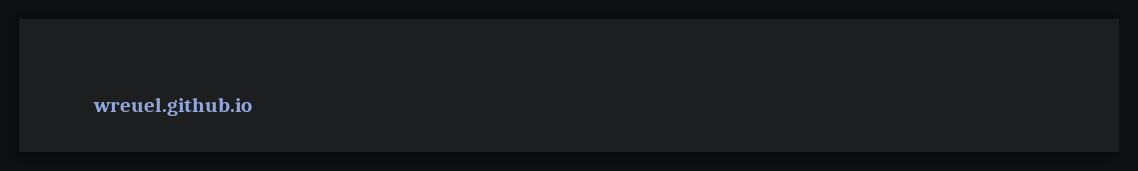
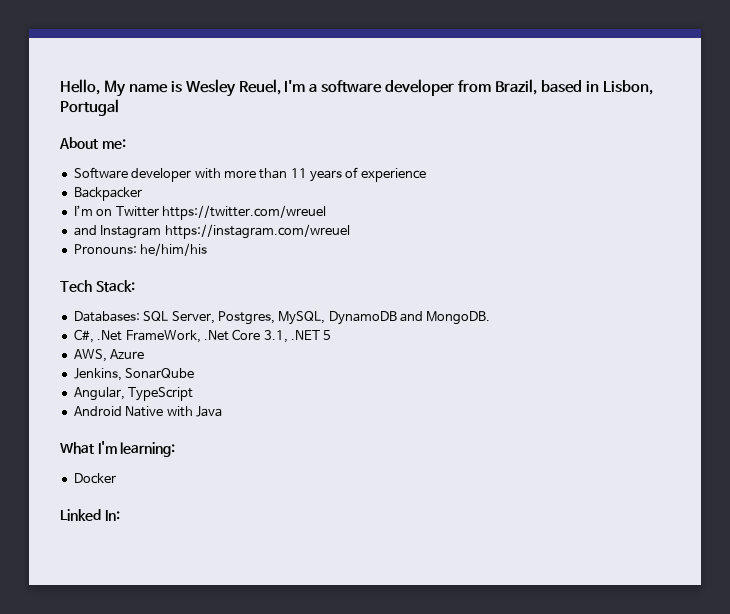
- wreuel.github.io
+ Hello, My name is Wesley Reuel, I'm a software developer from Brazil, based in Lisbon, Portugal
+ About me:
+ Software developer with more than 11 years of experience
+ Backpacker
+ I’m on Twitter https://twitter.com/wreuel
+ and Instagram https://instagram.com/wreuel
+ Pronouns: he/him/his
+ Tech Stack:
+ Databases: SQL Server, Postgres, MySQL, DynamoDB and MongoDB.
+ C#, .Net FrameWork, .Net Core 3.1, .NET 5
+ AWS, Azure
+ Jenkins, SonarQube
+ Angular, TypeScript
+ Android Native with Java
+ What I'm learning:
+ Docker
+ Linked In:

